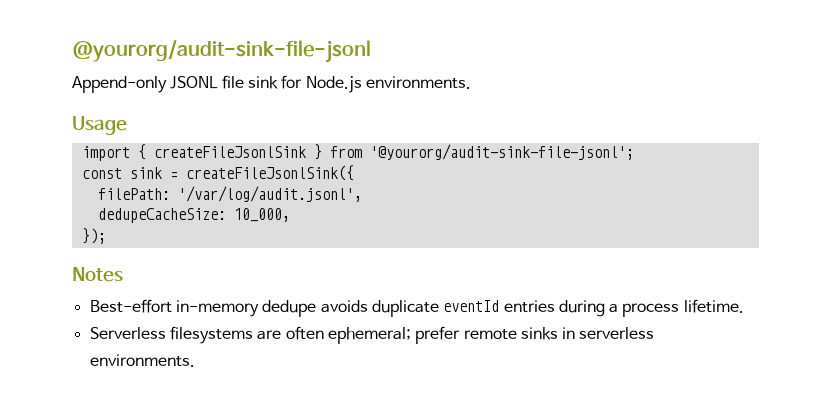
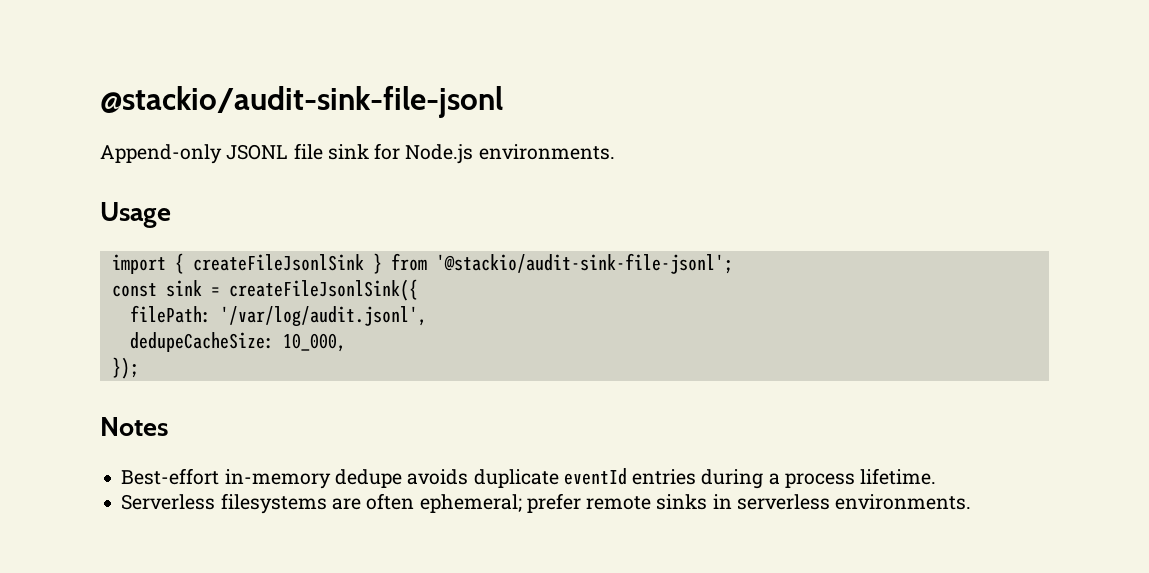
- @yourorg/audit-sink-file-jsonl
+ @stackio/audit-sink-file-jsonl
- import { createFileJsonlSink } from '@yourorg/audit-sink-file-jsonl';
+ import { createFileJsonlSink } from '@stackio/audit-sink-file-jsonl';

